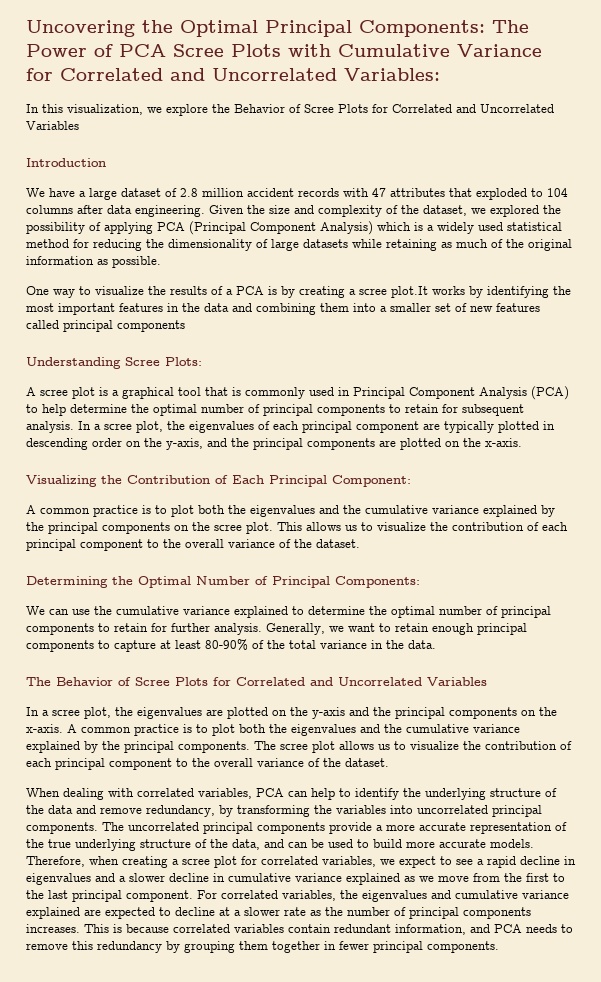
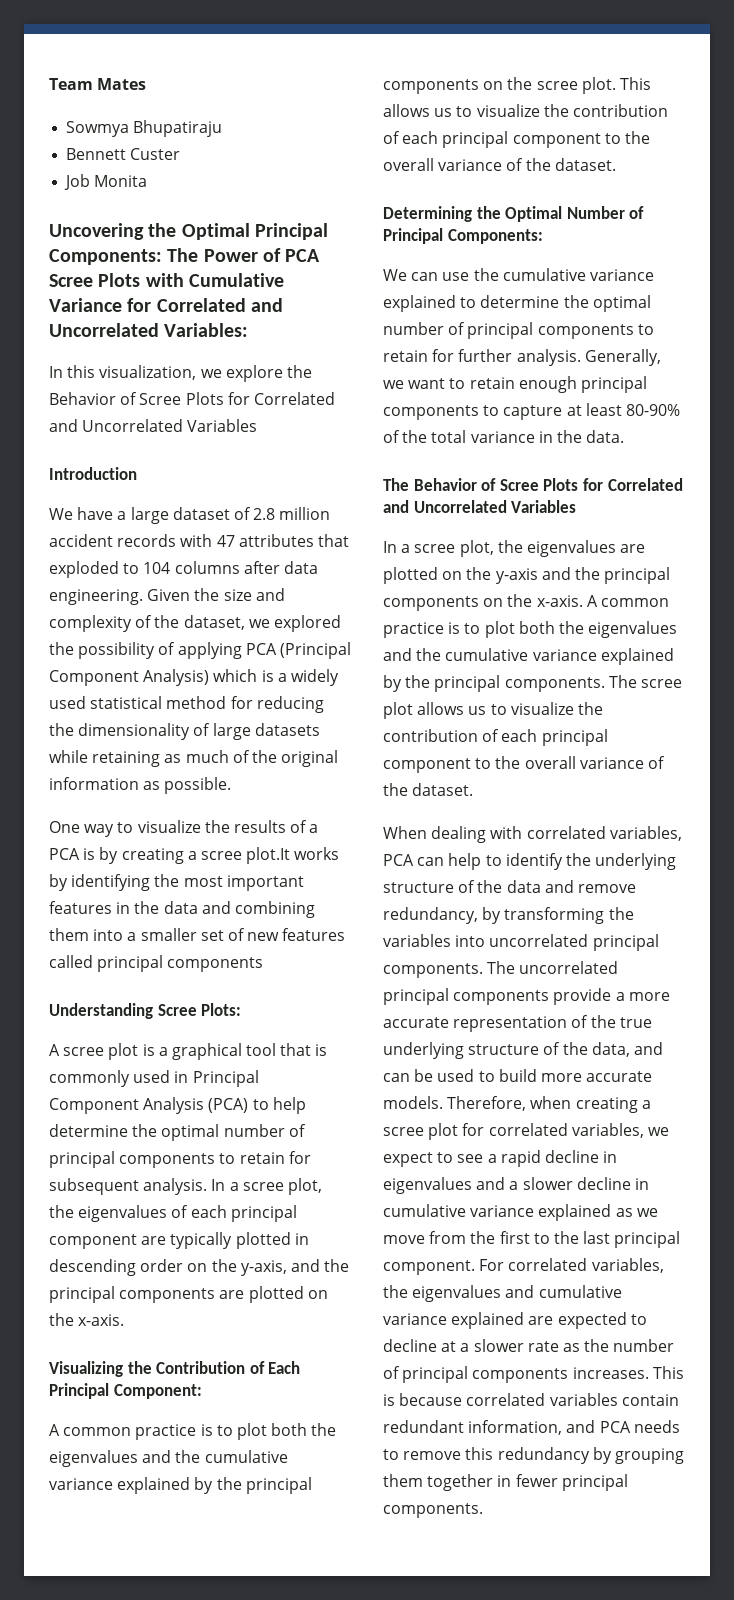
+ Team Mates
+ Sowmya Bhupatiraju
+ Bennett Custer
+ Job Monita

